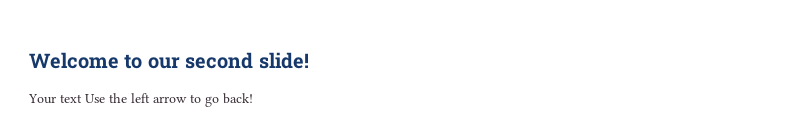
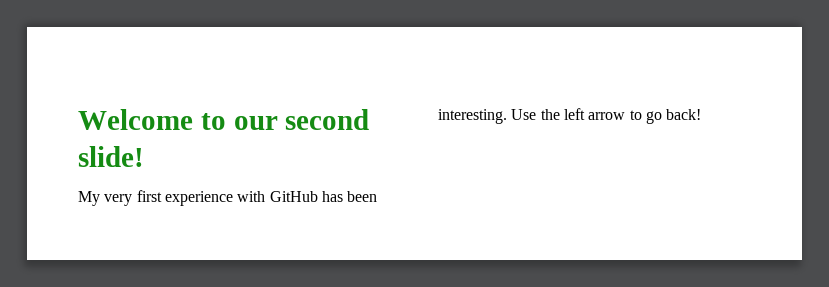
- Your text Use the left arrow to go back!
+ My very first experience with GitHub has been interesting. Use the left arrow to go back!

